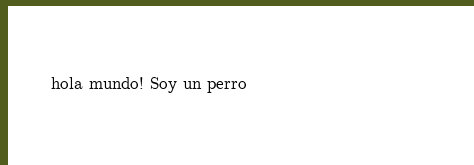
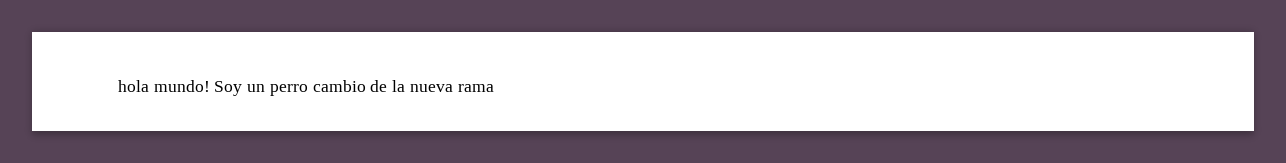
- Soy un perro
+ Soy un perro cambio de la nueva rama

